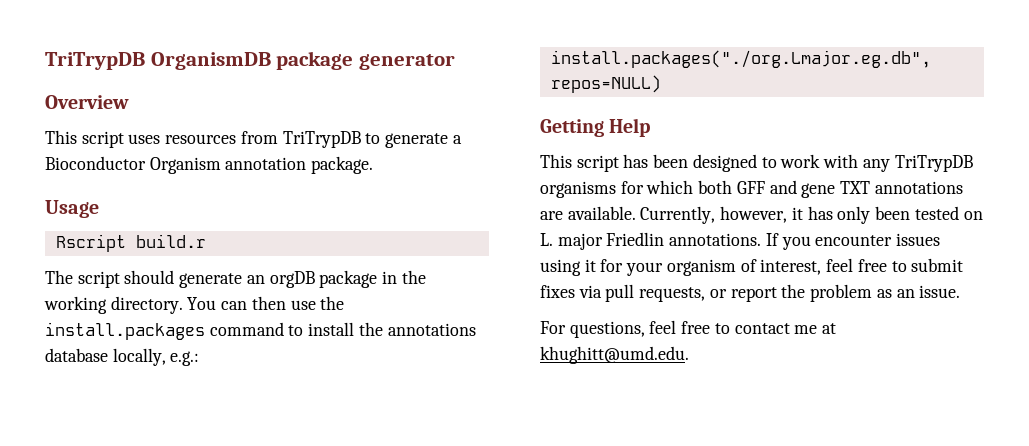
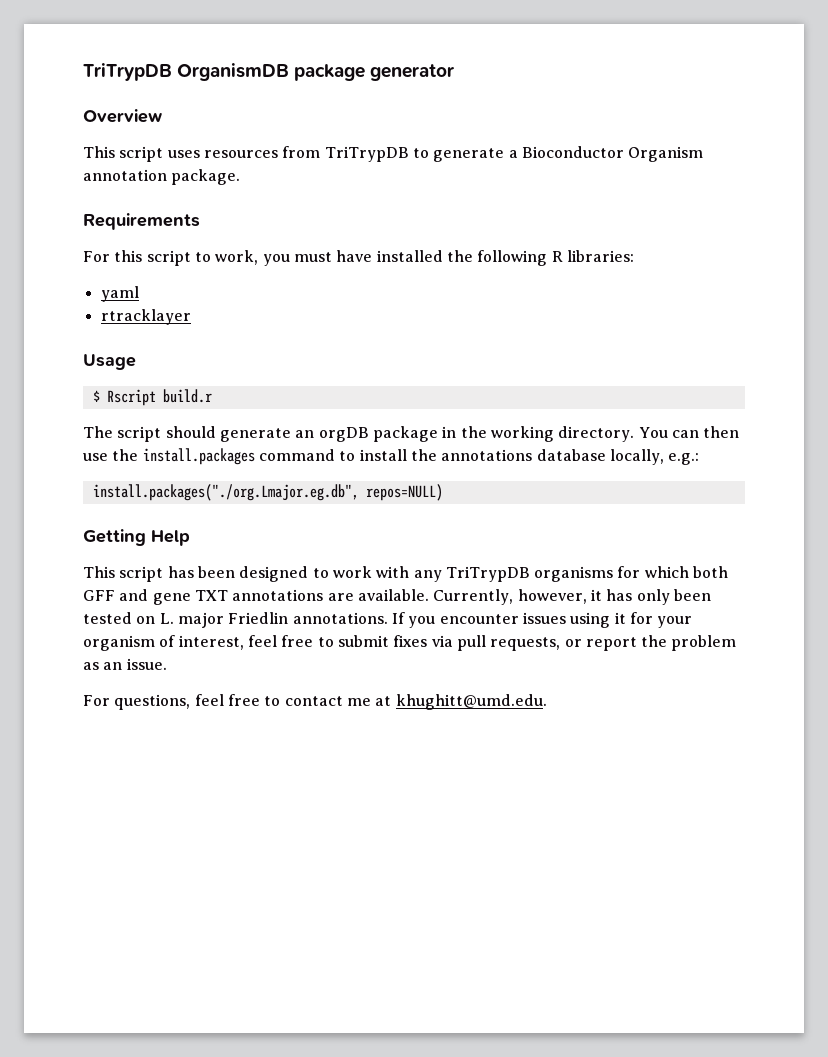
+ Requirements
+ For this script to work, you must have installed the following R libraries:
+ yaml
+ rtracklayer
- Rscript build.r
+ $ Rscript build.r

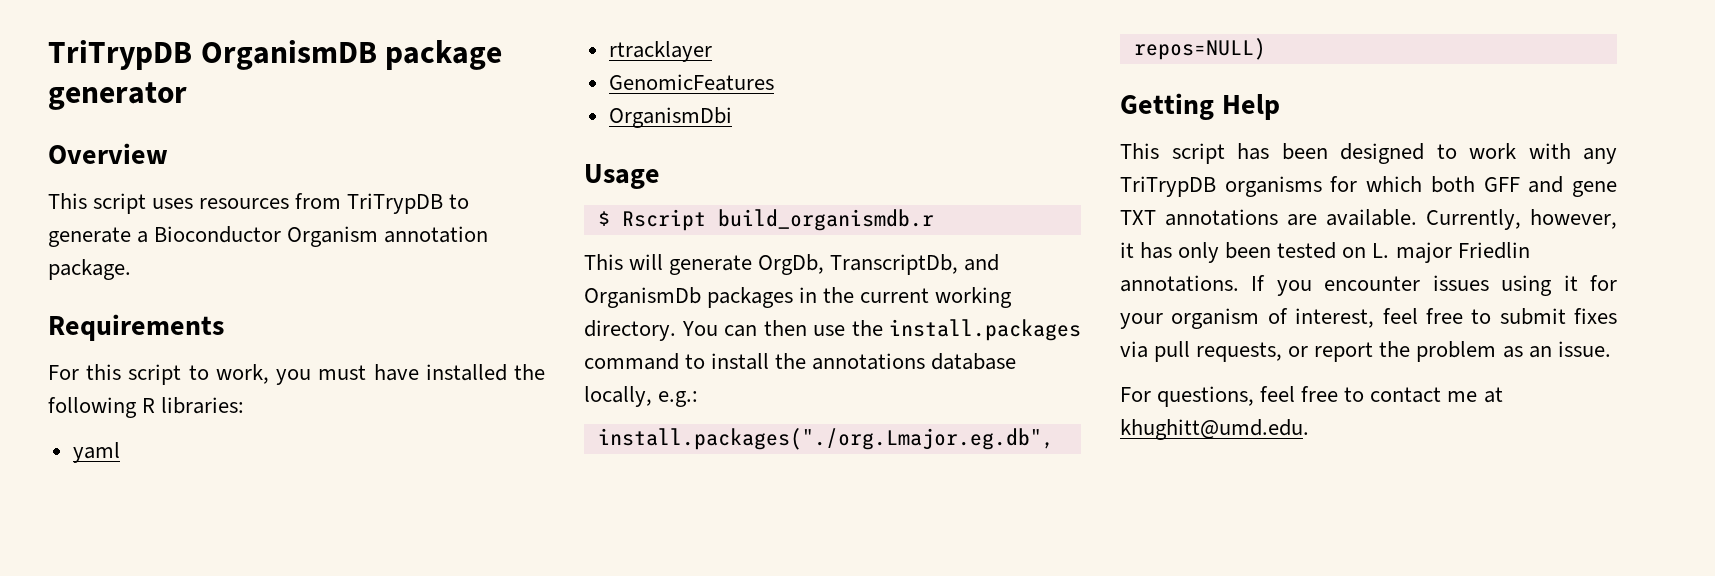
+ GenomicFeatures
+ OrganismDbi
- $ Rscript build.r
- The script should generate an orgDB package in the working directory.
+ $ Rscript build_organismdb.r
+ This will generate OrgDb, TranscriptDb, and OrganismDb packages in the current working directory.

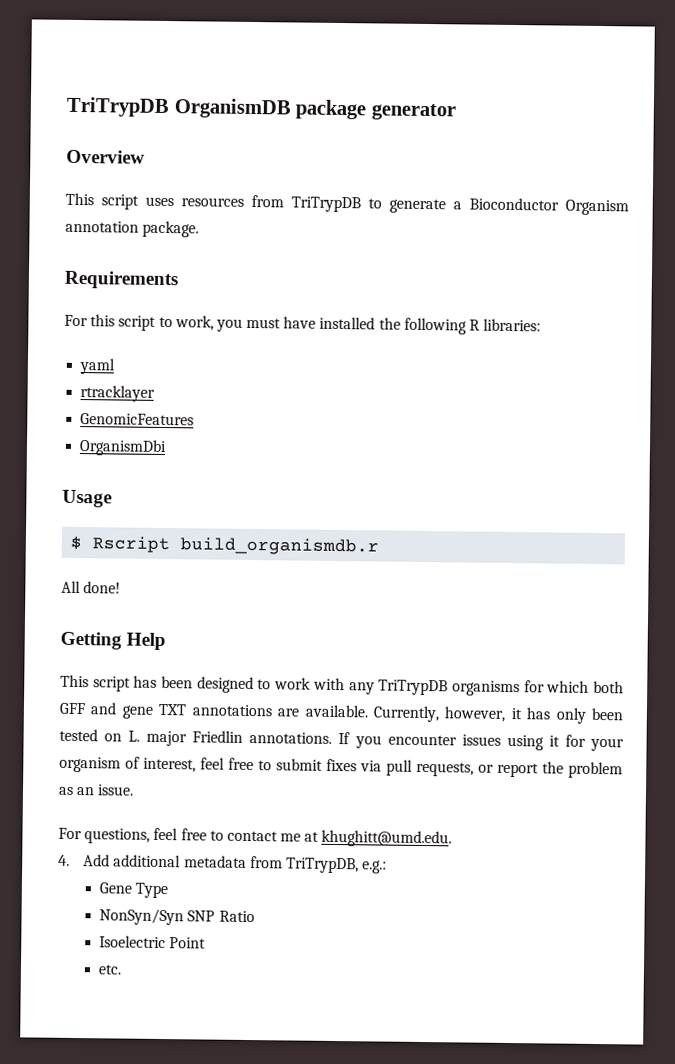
- This will generate OrgDb, TranscriptDb, and OrganismDb packages in the current working directory. You can then use the install.packages command to install the annotations database locally, e.g.:
- install.packages("./org.Lmajor.eg.db", repos=NULL)
+ All done!
+ 4. Add additional metadata from TriTrypDB, e.g.:
+ Gene Type
+ NonSyn/Syn SNP Ratio
+ Isoelectric Point
+ etc.

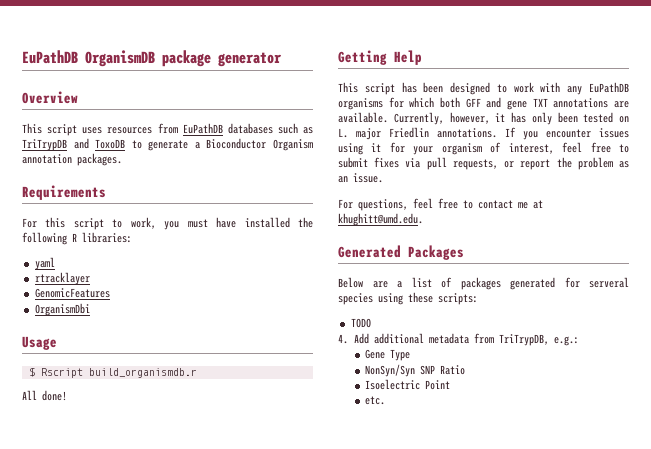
- TriTrypDB OrganismDB package generator
+ EuPathDB OrganismDB package generator
- This script uses resources from TriTrypDB to generate a Bioconductor Organism annotation package.
+ This script uses resources from EuPathDB databases such as TriTrypDB and ToxoDB to generate a Bioconductor Organism annotation packages.
- This script has been designed to work with any TriTrypDB organisms for which both GFF and gene TXT annotations are available.
+ This script has been designed to work with any EuPathDB organisms for which both GFF and gene TXT annotations are available.
+ Generated Packages
+ Below are a list of packages generated for serveral species using these scripts:
+ TODO

